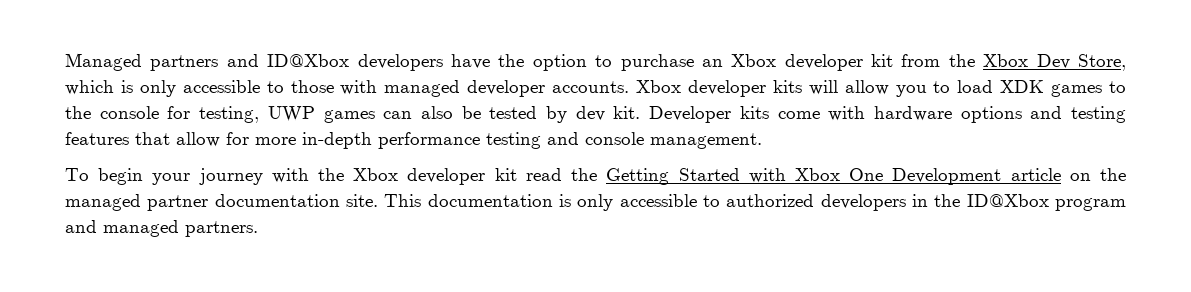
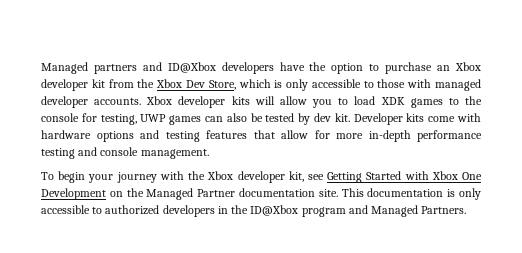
- To begin your journey with the Xbox developer kit read the Getting Started with Xbox One Development article on the managed partner documentation site.
+ To begin your journey with the Xbox developer kit, see Getting Started with Xbox One Development on the Managed Partner documentation site.
- This documentation is only accessible to authorized developers in the ID@Xbox program and managed partners.
+ This documentation is only accessible to authorized developers in the ID@Xbox program and Managed Partners.

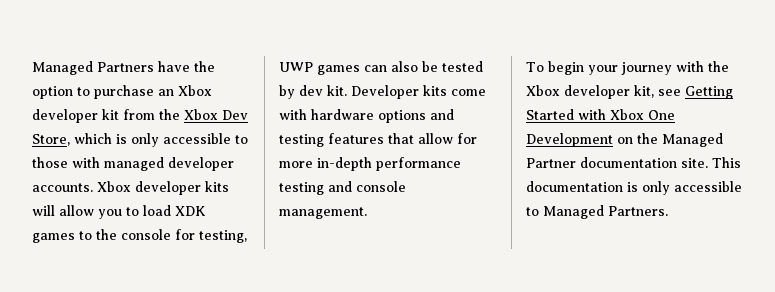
- Managed partners and ID@Xbox developers have the option to purchase an Xbox developer kit from the Xbox Dev Store, which is only accessible to those with managed developer accounts.
+ Managed Partners have the option to purchase an Xbox developer kit from the Xbox Dev Store, which is only accessible to those with managed developer accounts.
- This documentation is only accessible to authorized developers in the ID@Xbox program and Managed Partners.
+ This documentation is only accessible to Managed Partners.

